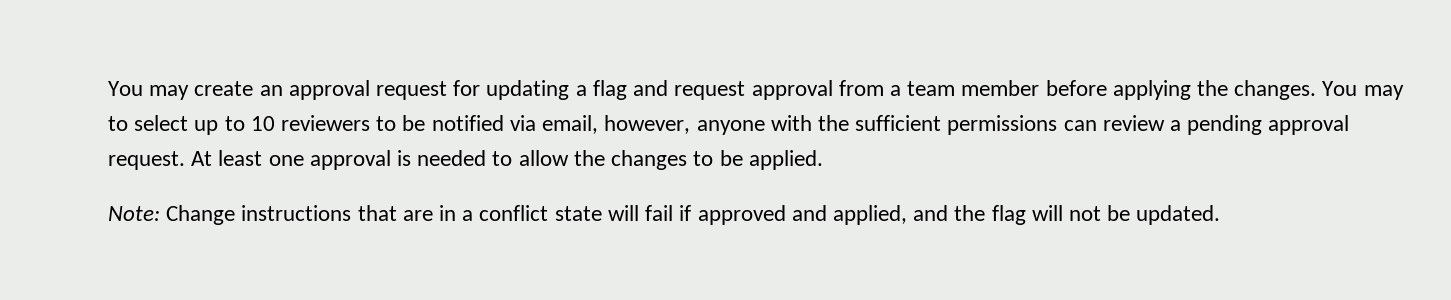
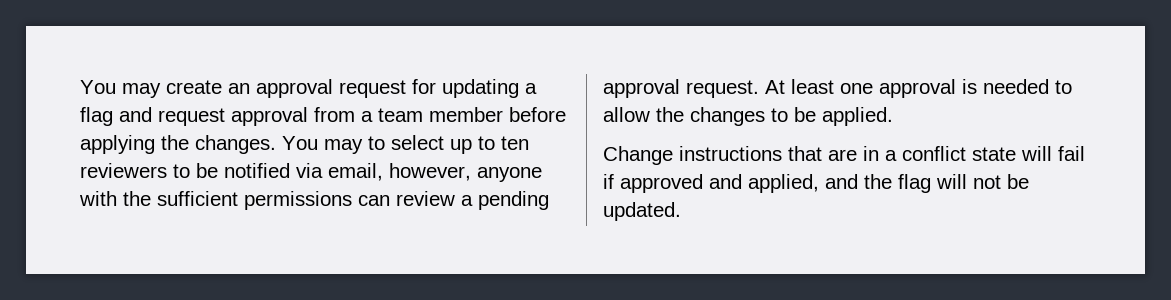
- You may to select up to 10 reviewers to be notified via email, however, anyone with the sufficient permissions can review a pending approval request.
+ You may to select up to ten reviewers to be notified via email, however, anyone with the sufficient permissions can review a pending approval request.
- Note: Change instructions that are in a conflict state will fail if approved and applied, and the flag will not be updated.
+ Change instructions that are in a conflict state will fail if approved and applied, and the flag will not be updated.

